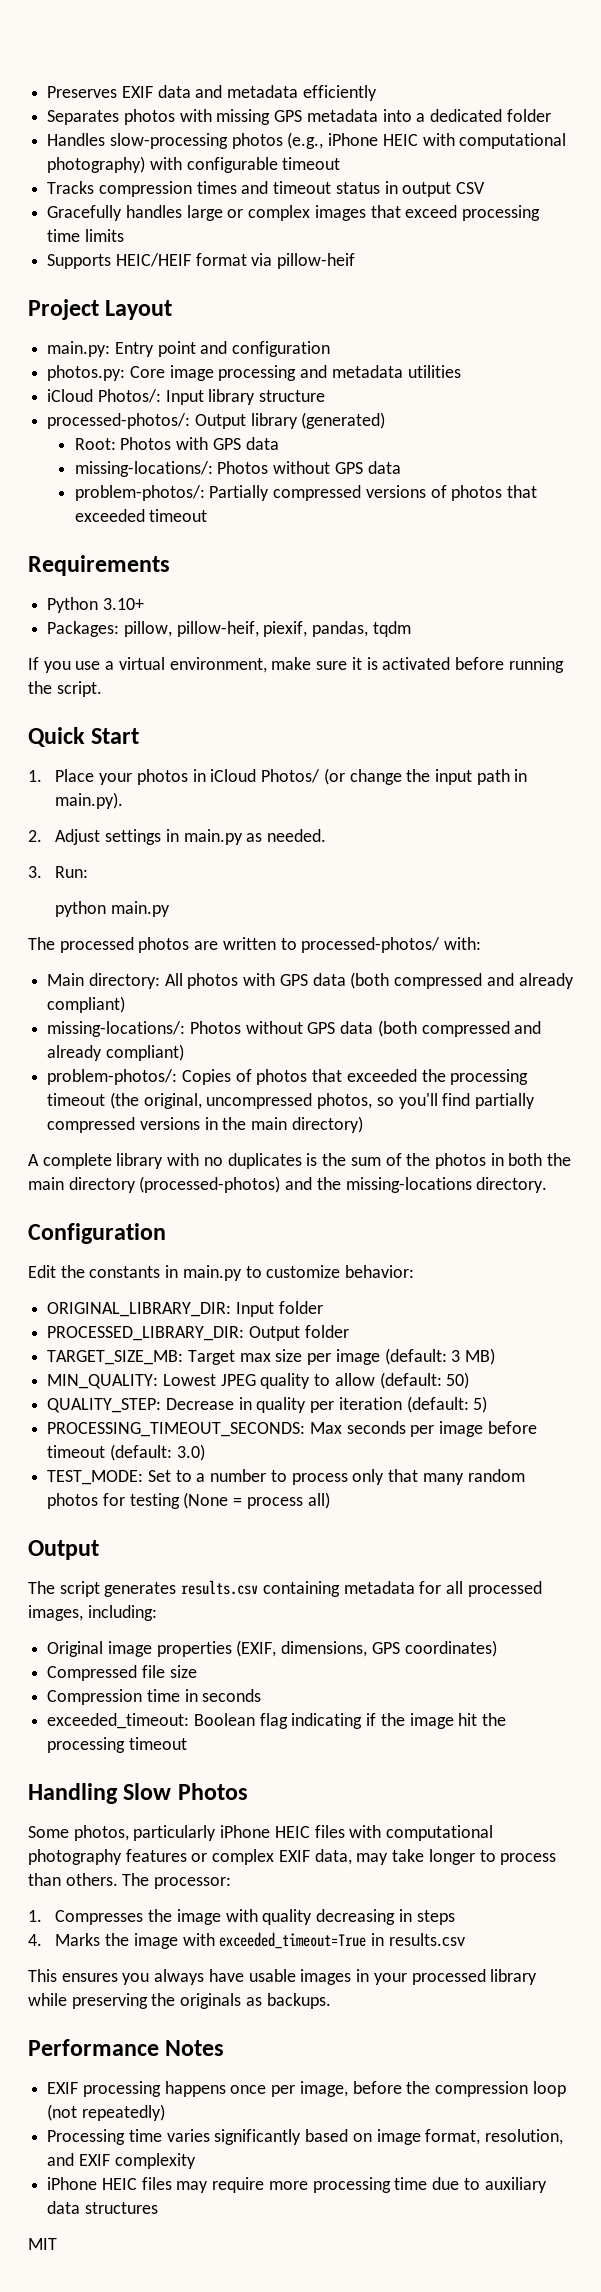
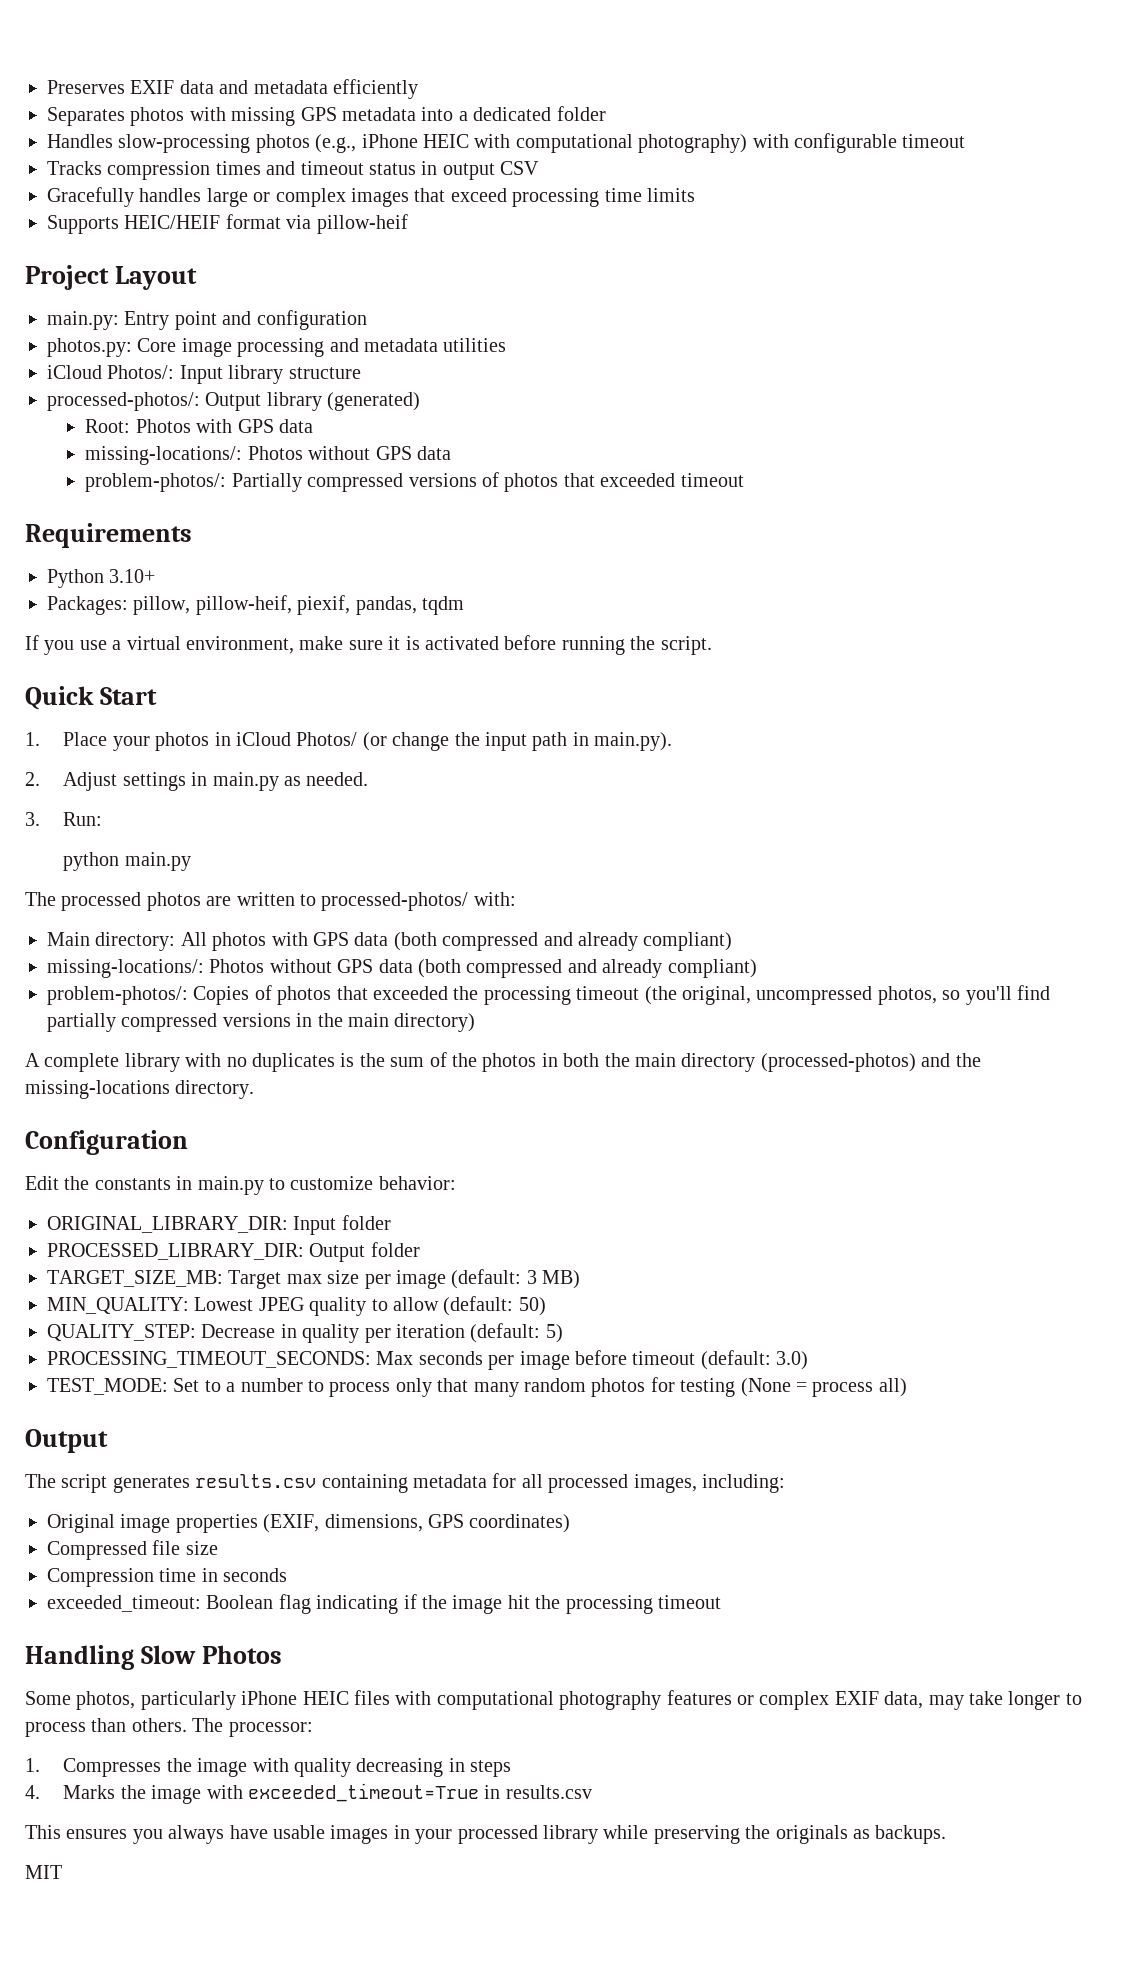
- Performance Notes
- EXIF processing happens once per image, before the compression loop (not repeatedly)
- Processing time varies significantly based on image format, resolution, and EXIF complexity
- iPhone HEIC files may require more processing time due to auxiliary data structures

